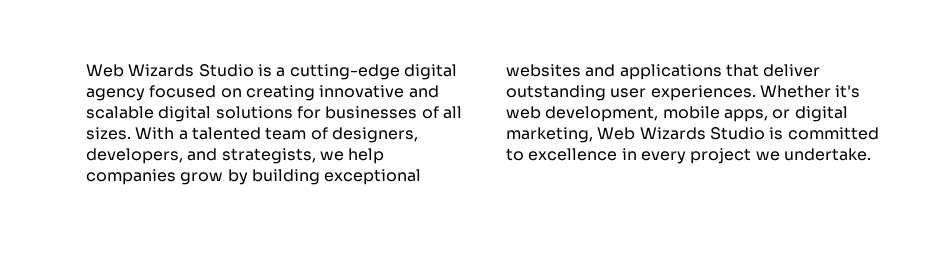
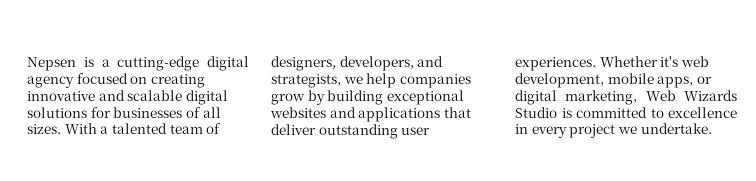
- Web Wizards Studio is a cutting-edge digital agency focused on creating innovative and scalable digital solutions for businesses of all sizes.
+ Nepsen is a cutting-edge digital agency focused on creating innovative and scalable digital solutions for businesses of all sizes.

